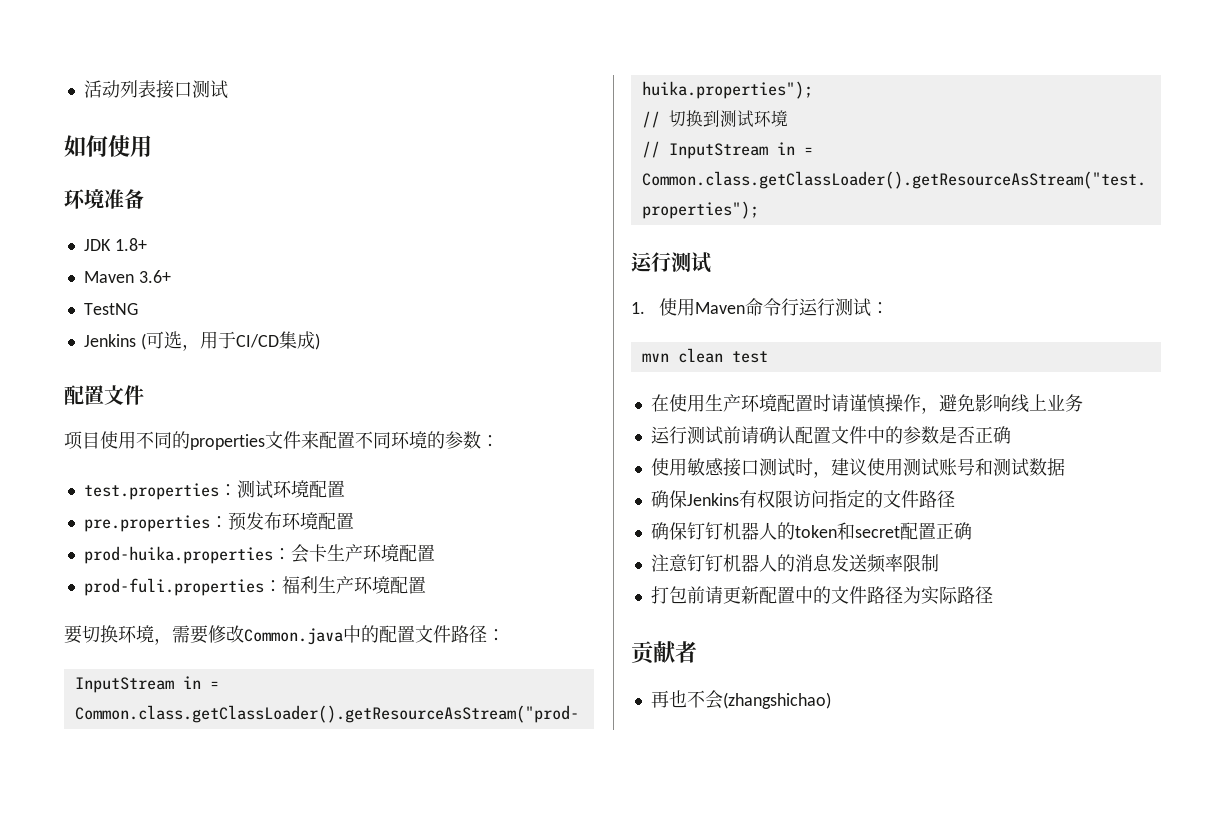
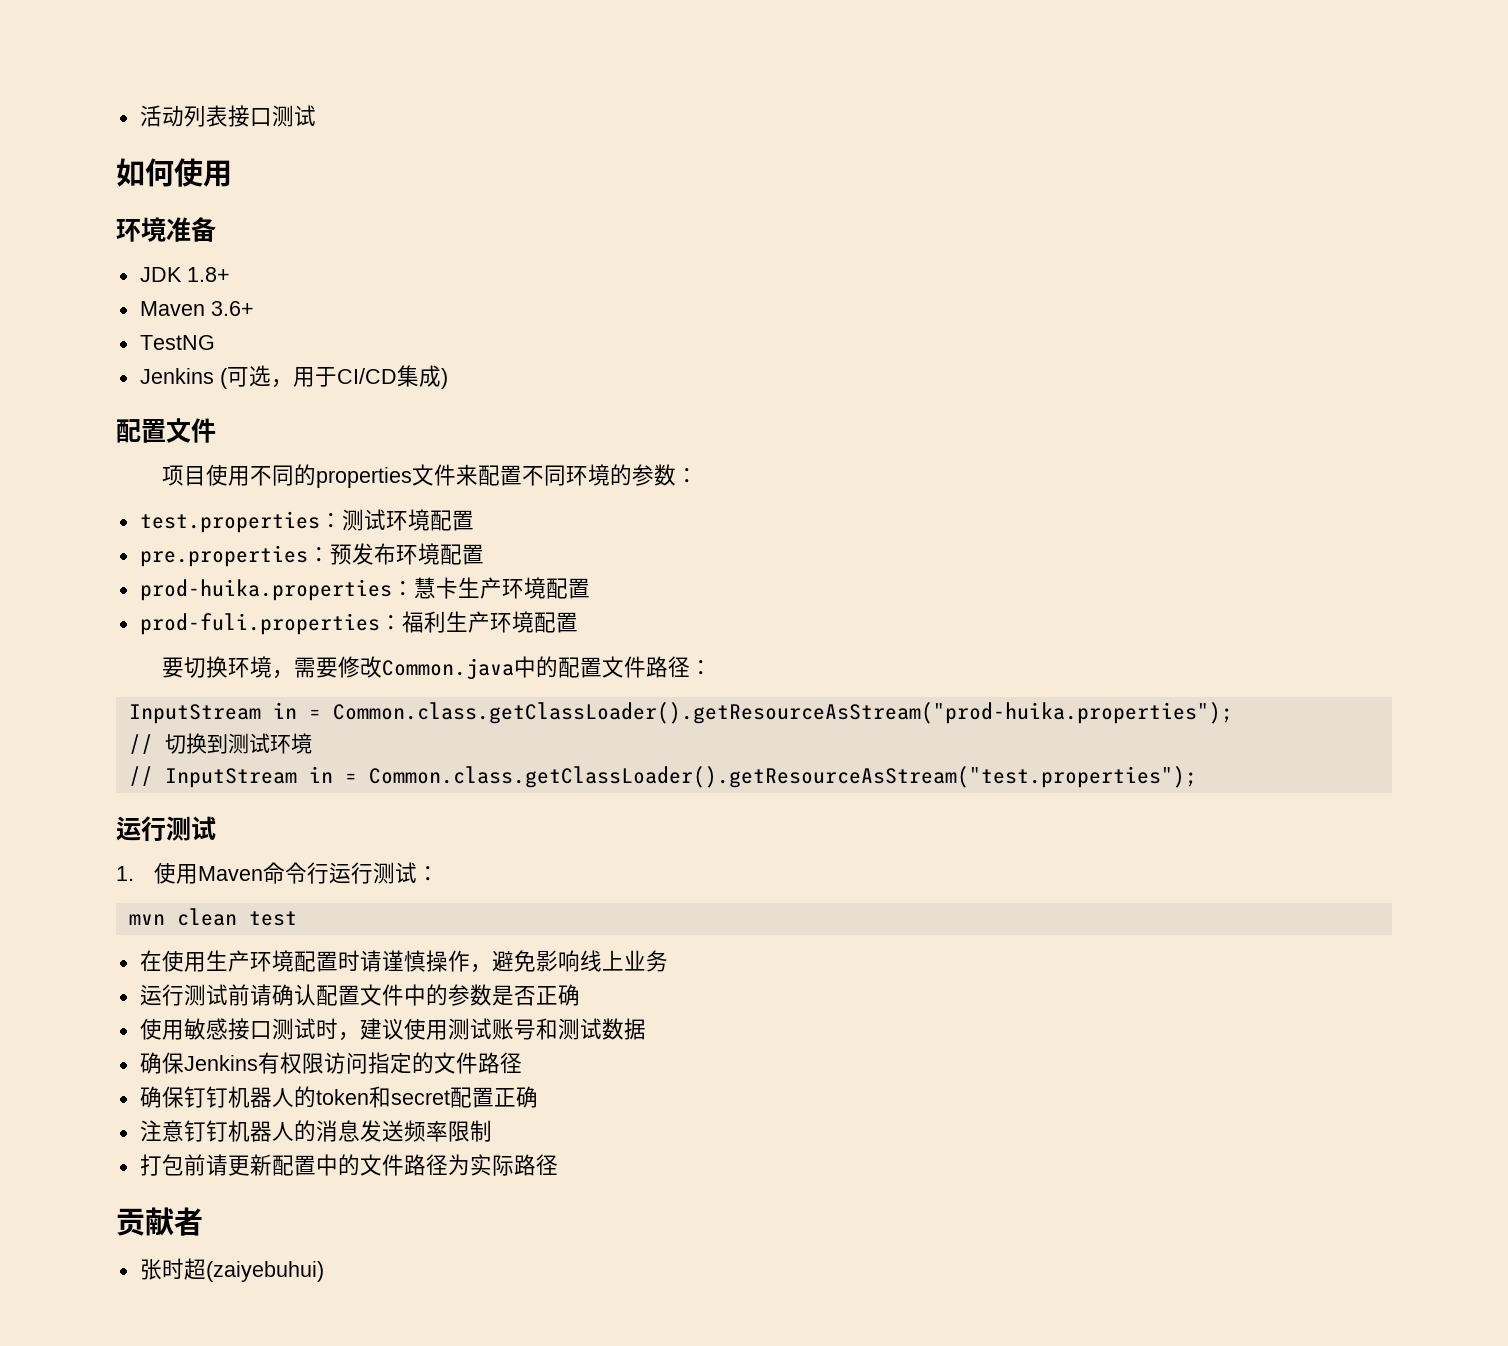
- prod-huika.properties：会卡生产环境配置
+ prod-huika.properties：慧卡生产环境配置
- 再也不会(zhangshichao)
+ 张时超(zaiyebuhui)

